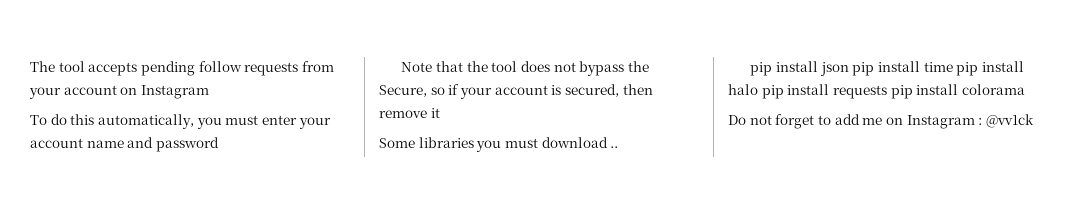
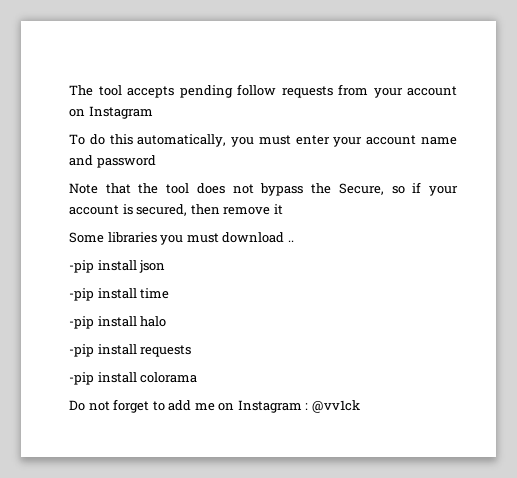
- pip install json pip install time pip install halo pip install requests pip install colorama
+ -pip install json
+ -pip install time
+ -pip install halo
+ -pip install requests
+ -pip install colorama

